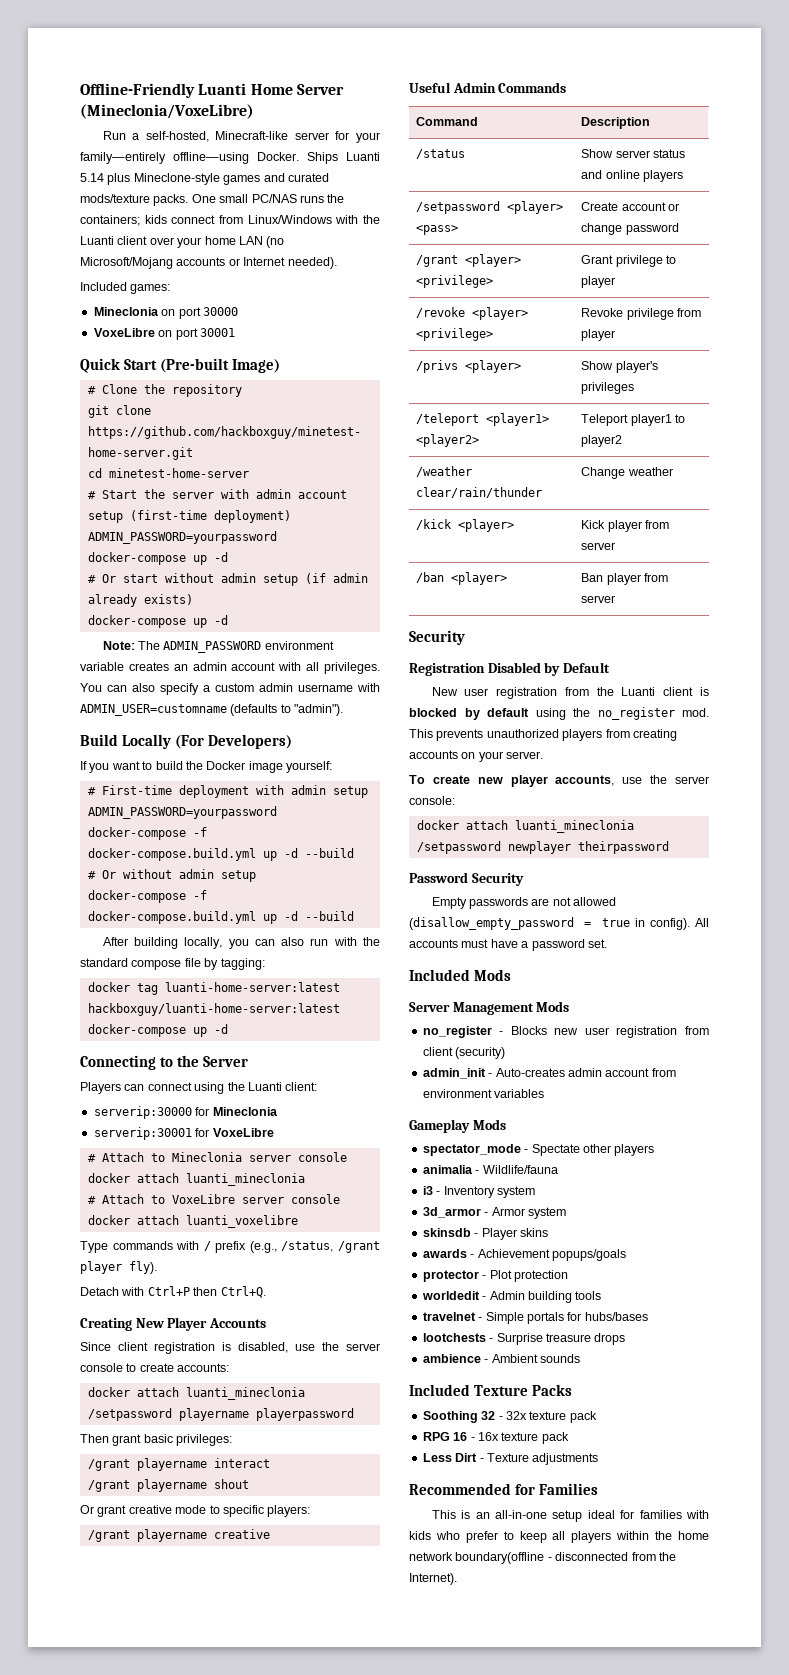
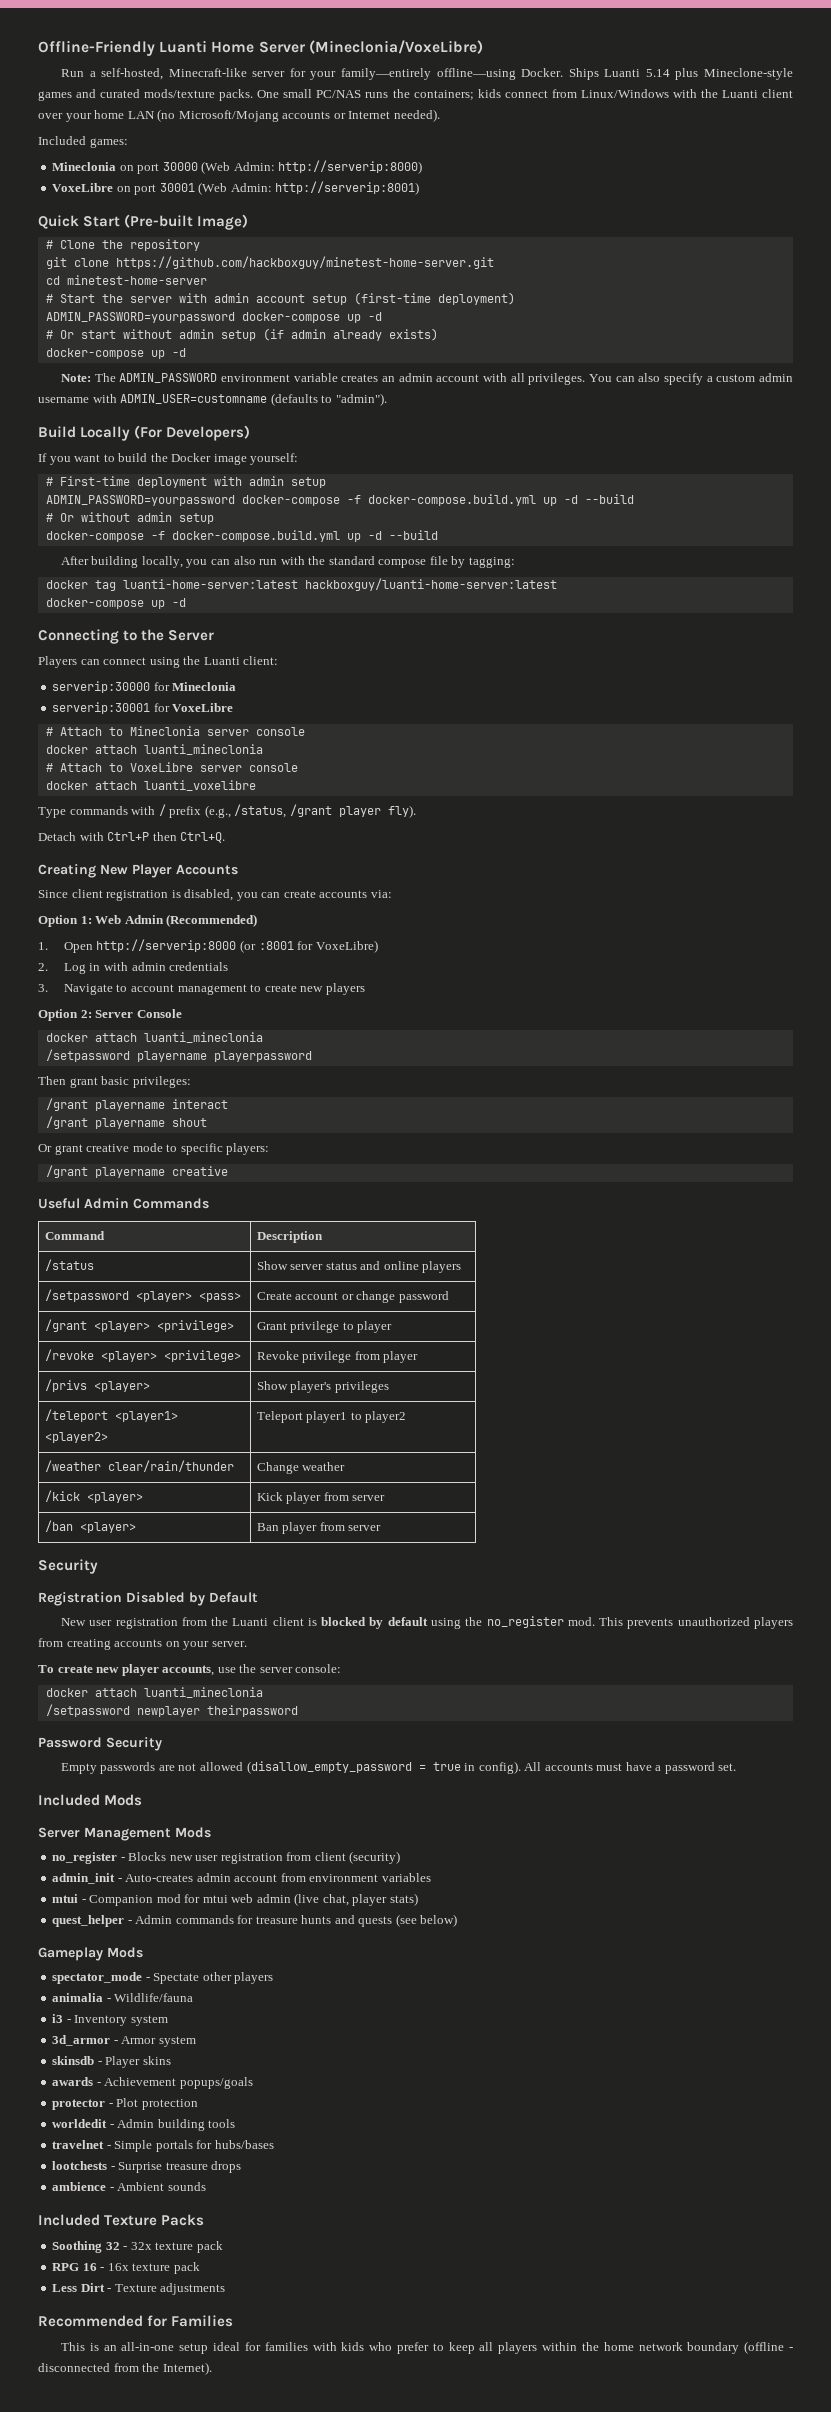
- Mineclonia on port 30000
+ Mineclonia on port 30000 (Web Admin: http://serverip:8000)
- VoxeLibre on port 30001
+ VoxeLibre on port 30001 (Web Admin: http://serverip:8001)
- Since client registration is disabled, use the server console to create accounts:
+ Since client registration is disabled, you can create accounts via:
+ Option 1: Web Admin (Recommended)
+ 1. Open http://serverip:8000 (or :8001 for VoxeLibre)
+ 2. Log in with admin credentials
+ 3. Navigate to account management to create new players
+ Option 2: Server Console
+ mtui - Companion mod for mtui web admin (live chat, player stats)
+ quest_helper - Admin commands for treasure hunts and quests (see below)
- This is an all-in-one setup ideal for families with kids who prefer to keep all players within the home network boundary(offline - disconnected from the Internet).
+ This is an all-in-one setup ideal for families with kids who prefer to keep all players within the home network boundary (offline - disconnected from the Internet).

